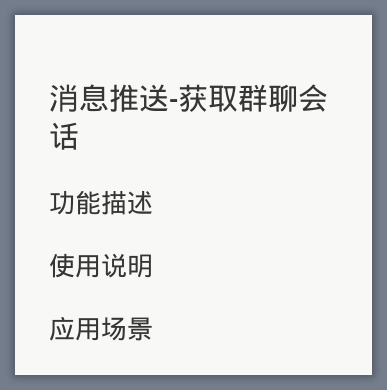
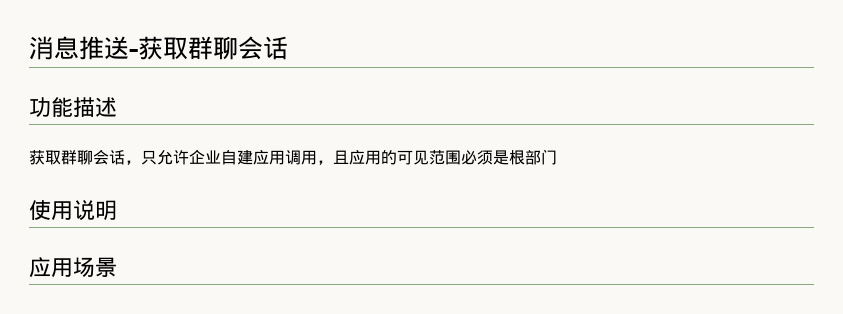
+ 获取群聊会话，只允许企业自建应用调用，且应用的可见范围必须是根部门

